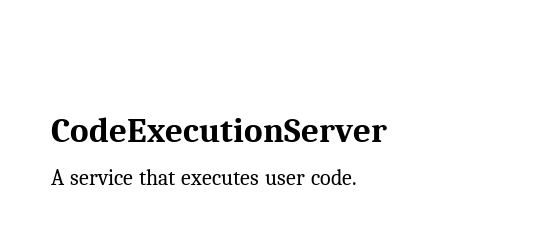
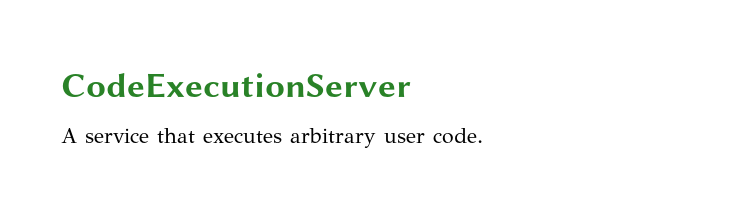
- A service that executes user code.
+ A service that executes arbitrary user code.

